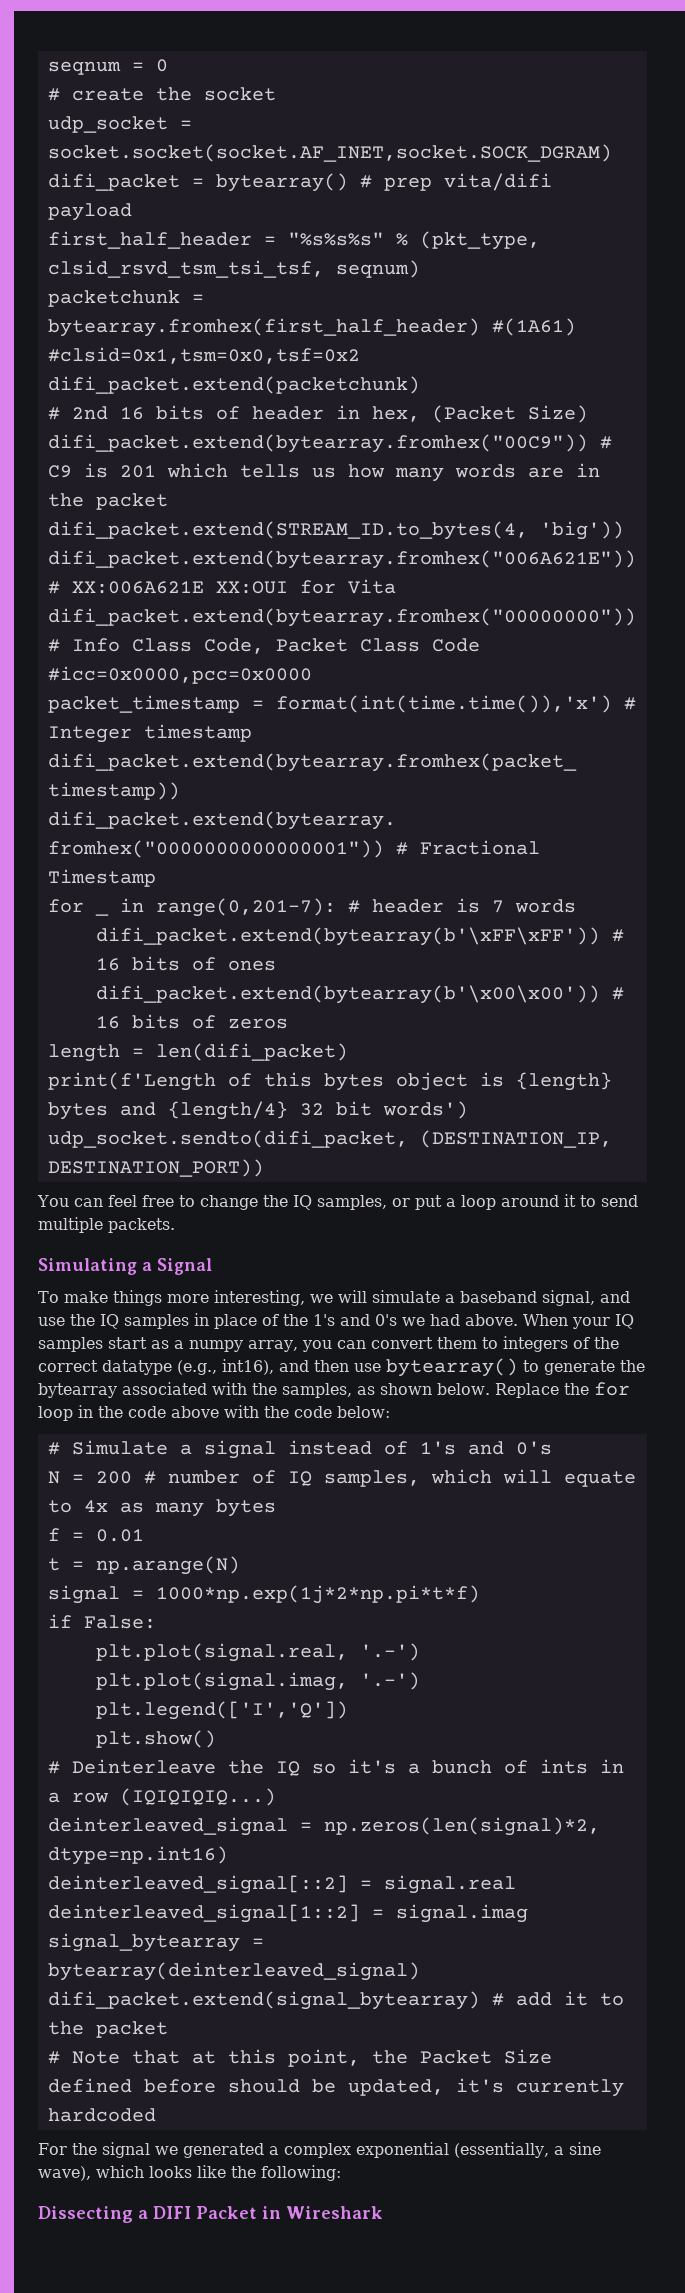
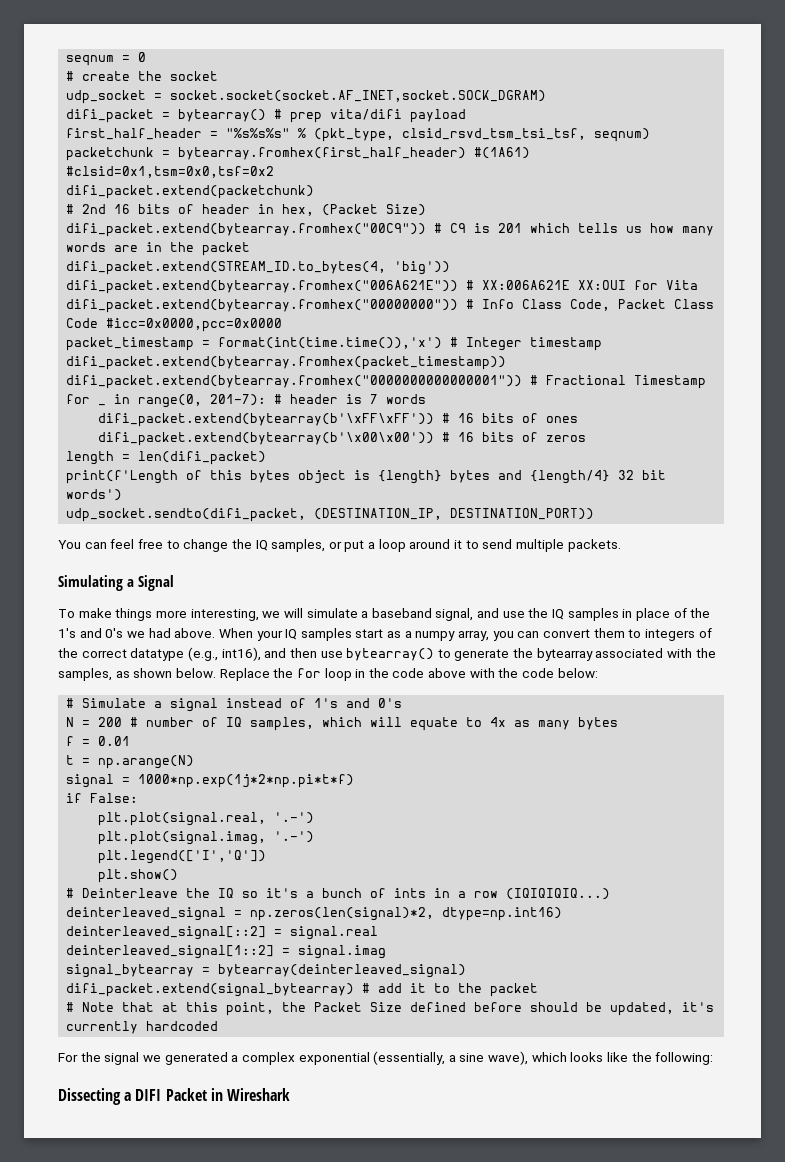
- for _ in range(0,201-7): # header is 7 words
+ for _ in range(0, 201-7): # header is 7 words

